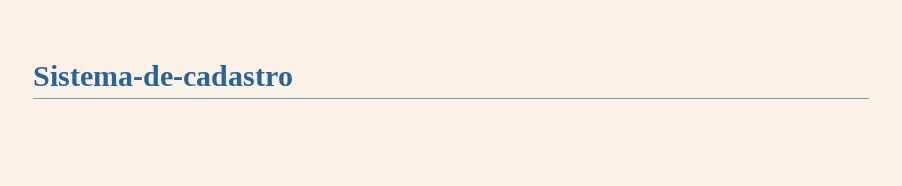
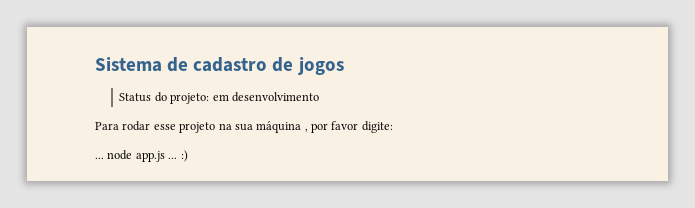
- Sistema-de-cadastro
+ Sistema de cadastro de jogos
+ Status do projeto: em desenvolvimento
+ Para rodar esse projeto na sua máquina , por favor digite:
+ ... node app.js ... :)

